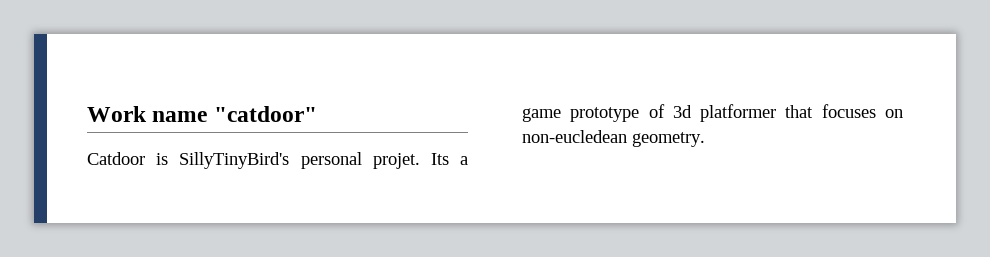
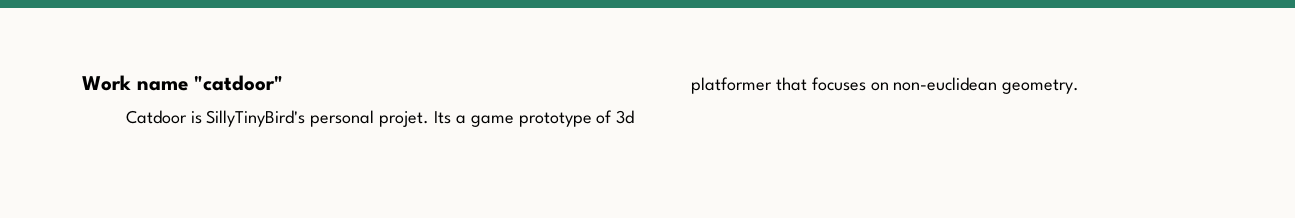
- Its a game prototype of 3d platformer that focuses on non-eucledean geometry.
+ Its a game prototype of 3d platformer that focuses on non-euclidean geometry.

